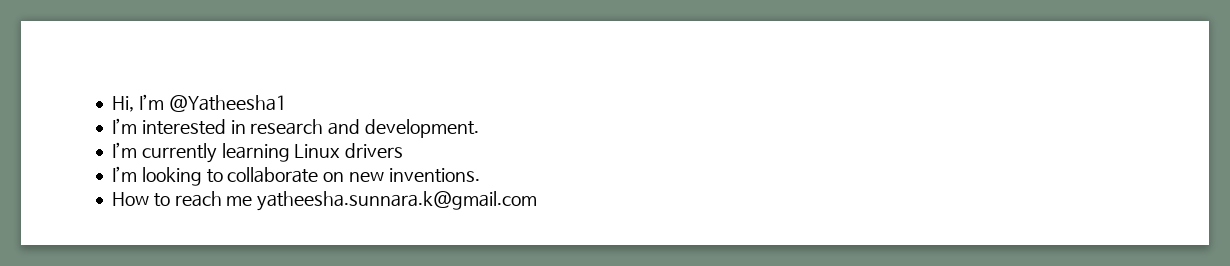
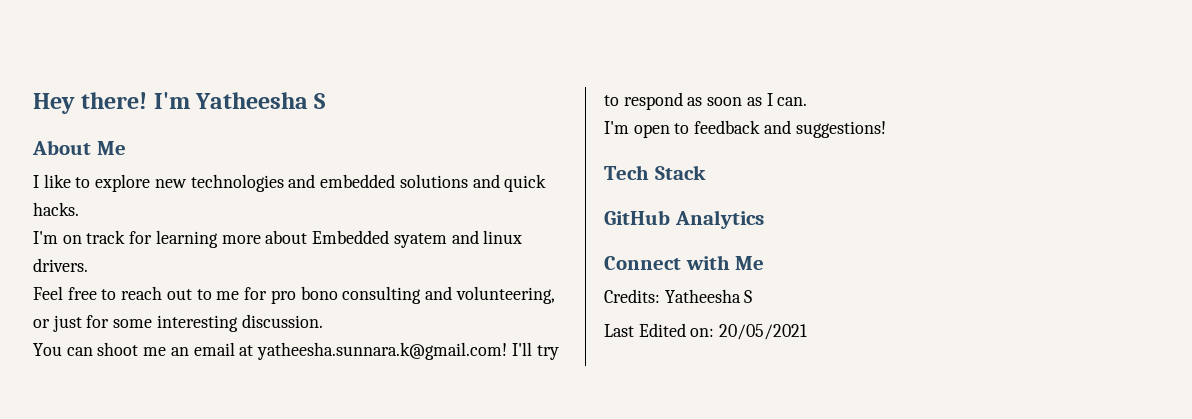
- Hi, I’m @Yatheesha1
- I’m interested in research and development.
- I’m currently learning Linux drivers
- I’m looking to collaborate on new inventions.
- How to reach me yatheesha.sunnara.k@gmail.com
+ Hey there! I'm Yatheesha S
+ About Me
+ I like to explore new technologies and embedded solutions and quick hacks.
+ I'm on track for learning more about Embedded syatem and linux drivers.
+ Feel free to reach out to me for pro bono consulting and volunteering, or just for some interesting discussion.
+ You can shoot me an email at yatheesha.sunnara.k@gmail.com! I'll try to respond as soon as I can.
+ I'm open to feedback and suggestions!
+ Tech Stack
+ GitHub Analytics
+ Connect with Me
+ Credits: Yatheesha S
+ Last Edited on: 20/05/2021

